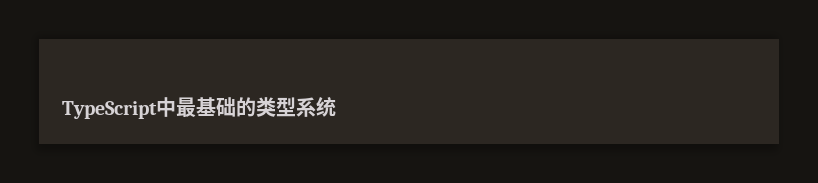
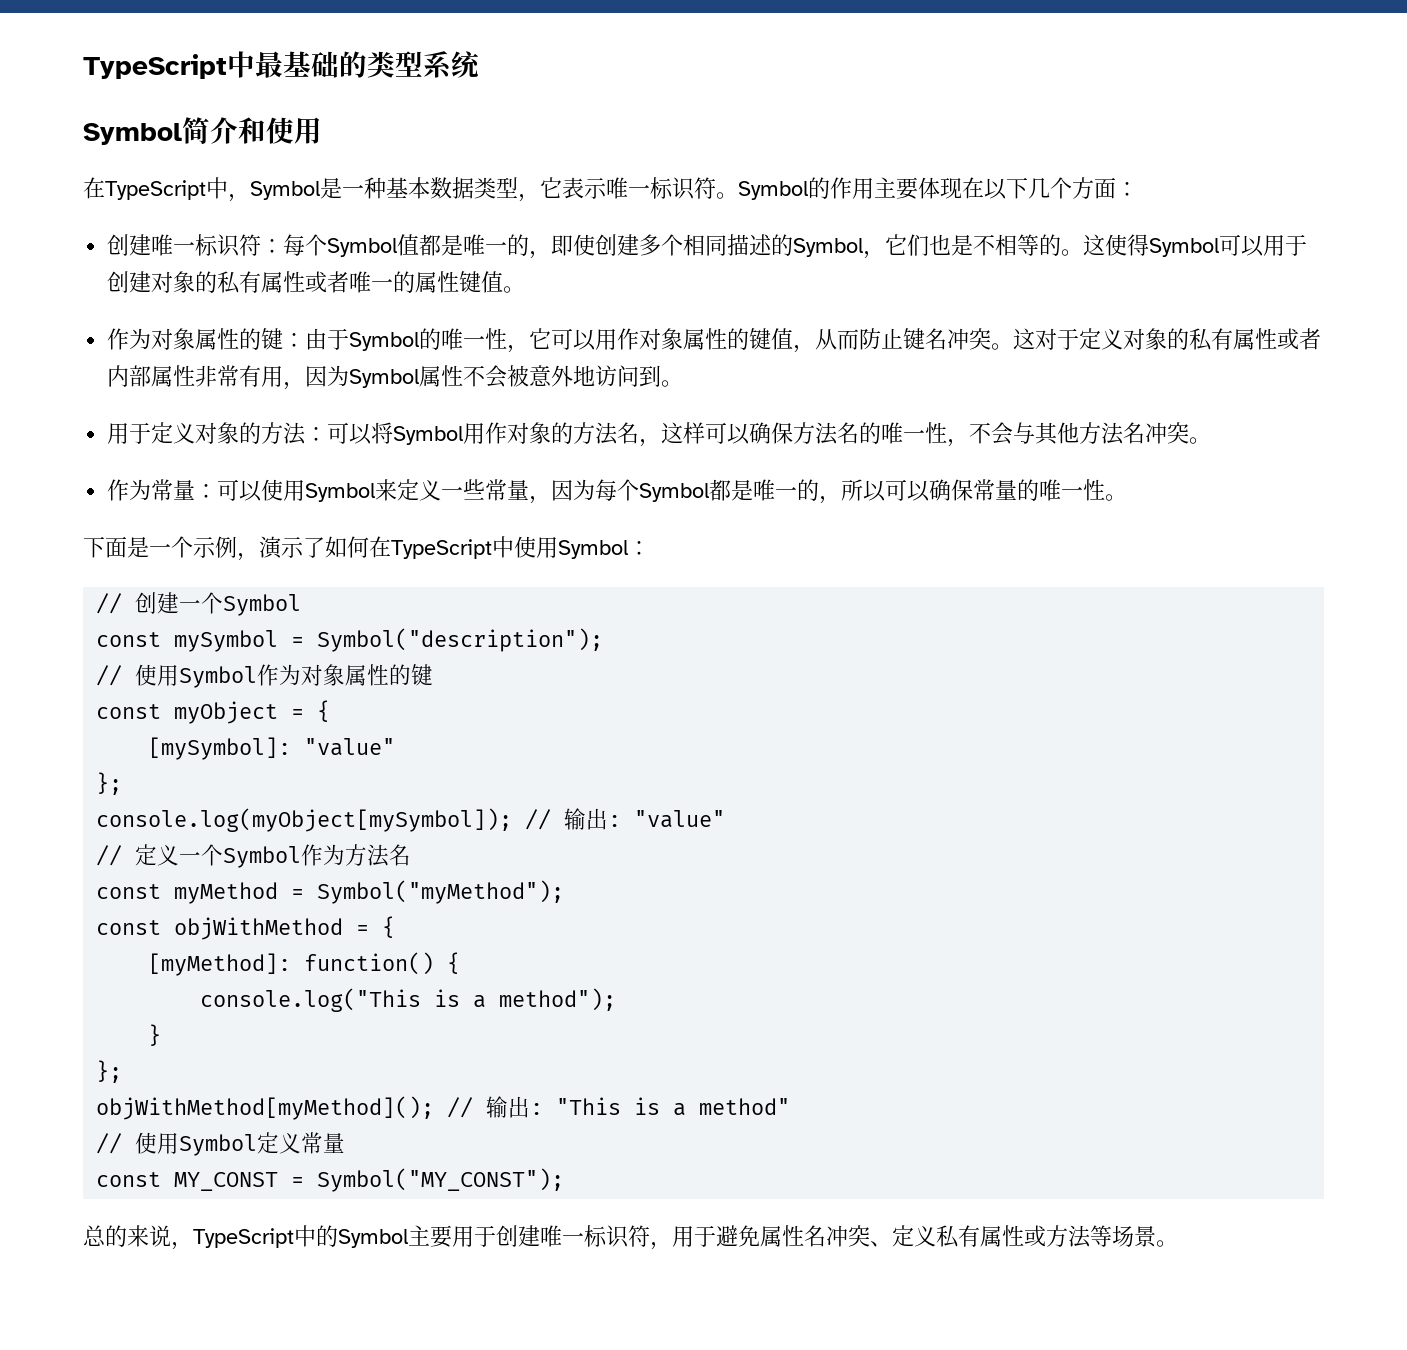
+ Symbol简介和使用
+ 在TypeScript中，Symbol是一种基本数据类型，它表示唯一标识符。Symbol的作用主要体现在以下几个方面：
+ 创建唯一标识符：每个Symbol值都是唯一的，即使创建多个相同描述的Symbol，它们也是不相等的。这使得Symbol可以用于创建对象的私有属性或者唯一的属性键值。
+ 作为对象属性的键：由于Symbol的唯一性，它可以用作对象属性的键值，从而防止键名冲突。这对于定义对象的私有属性或者内部属性非常有用，因为Symbol属性不会被意外地访问到。
+ 用于定义对象的方法：可以将Symbol用作对象的方法名，这样可以确保方法名的唯一性，不会与其他方法名冲突。
+ 作为常量：可以使用Symbol来定义一些常量，因为每个Symbol都是唯一的，所以可以确保常量的唯一性。
+ 下面是一个示例，演示了如何在TypeScript中使用Symbol：
+ // 创建一个Symbol
+ const mySymbol = Symbol("description");
+ // 使用Symbol作为对象属性的键
+ const myObject = {
+ [mySymbol]: "value"
+ };
+ console.log(myObject[mySymbol]); // 输出: "value"
+ // 定义一个Symbol作为方法名
+ const myMethod = Symbol("myMethod");
+ const objWithMethod = {
+ [myMethod]: function() {
+ console.log("This is a method");
+ }
+ };
+ objWithMethod[myMethod](); // 输出: "This is a method"
+ // 使用Symbol定义常量
+ const MY_CONST = Symbol("MY_CONST");
+ 总的来说，TypeScript中的Symbol主要用于创建唯一标识符，用于避免属性名冲突、定义私有属性或方法等场景。

